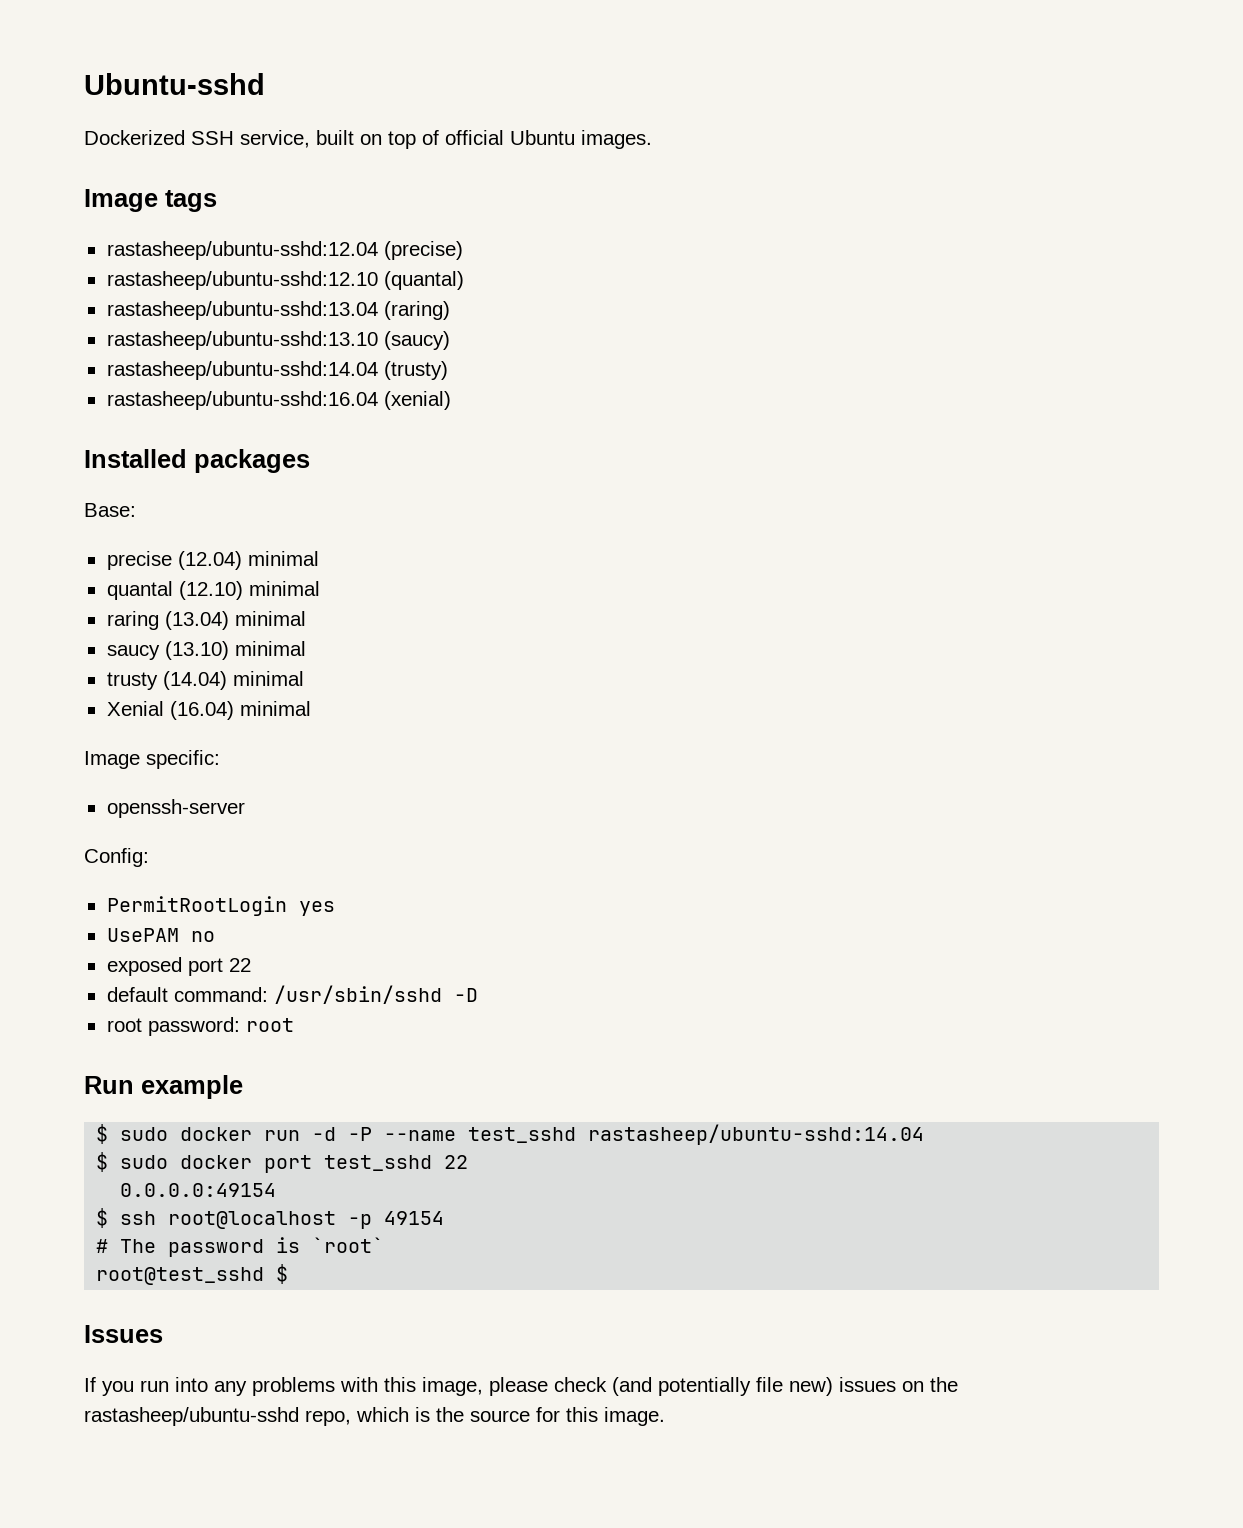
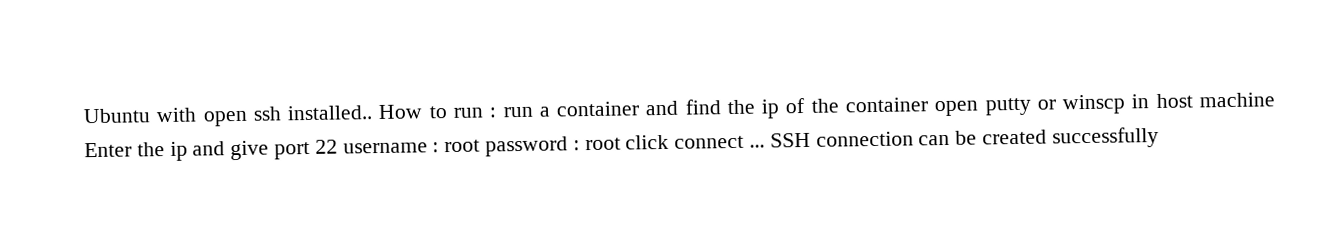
- Ubuntu-sshd
- Dockerized SSH service, built on top of official Ubuntu images.
- Image tags
- rastasheep/ubuntu-sshd:12.04 (precise)
- rastasheep/ubuntu-sshd:12.10 (quantal)
- rastasheep/ubuntu-sshd:13.04 (raring)
- rastasheep/ubuntu-sshd:13.10 (saucy)
- rastasheep/ubuntu-sshd:14.04 (trusty)
- rastasheep/ubuntu-sshd:16.04 (xenial)
- Installed packages
- Base:
- precise (12.04) minimal
- quantal (12.10) minimal
- raring (13.04) minimal
- saucy (13.10) minimal
- trusty (14.04) minimal
- Xenial (16.04) minimal
- Image specific:
- openssh-server
- Config:
- PermitRootLogin yes
- UsePAM no
- exposed port 22
- default command: /usr/sbin/sshd -D
- root password: root
- Run example
- $ sudo docker run -d -P --name test_sshd rastasheep/ubuntu-sshd:14.04
- $ sudo docker port test_sshd 22
- 0.0.0.0:49154
- $ ssh root@localhost -p 49154
- # The password is `root`
- root@test_sshd $
- Issues
- If you run into any problems with this image, please check (and potentially file new) issues on the rastasheep/ubuntu-sshd repo, which is the source for this image.
+ Ubuntu with open ssh installed.. How to run : run a container and find the ip of the container open putty or winscp in host machine Enter the ip and give port 22 username : root password : root click connect ... SSH connection can be created successfully

